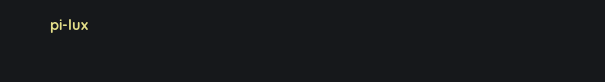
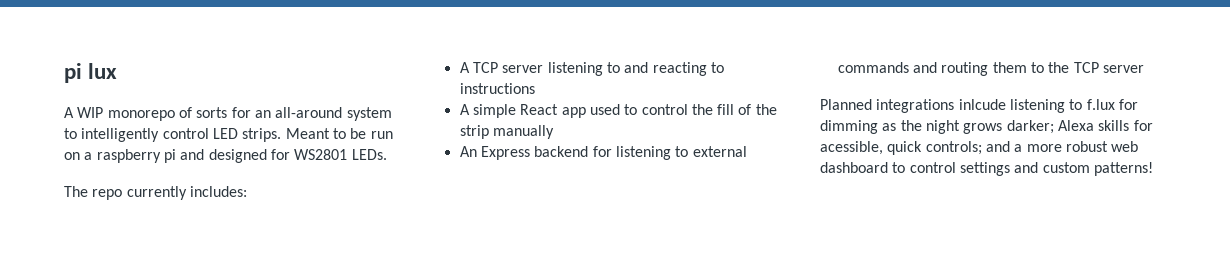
- pi-lux
+ pi lux
+ A WIP monorepo of sorts for an all-around system to intelligently control LED strips. Meant to be run on a raspberry pi and designed for WS2801 LEDs.
+ The repo currently includes:
+ A TCP server listening to and reacting to instructions
+ A simple React app used to control the fill of the strip manually
+ An Express backend for listening to external commands and routing them to the TCP server
+ Planned integrations inlcude listening to f.lux for dimming as the night grows darker; Alexa skills for acessible, quick controls; and a more robust web dashboard to control settings and custom patterns!

